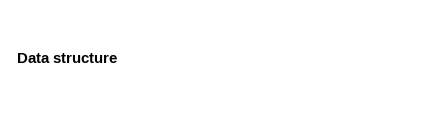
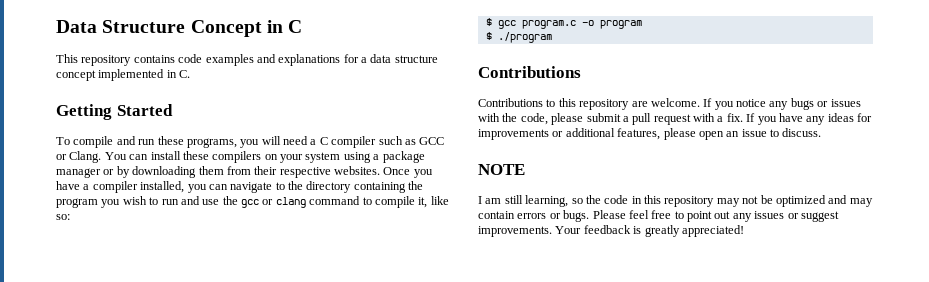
- Data structure
+ Data Structure Concept in C
+ This repository contains code examples and explanations for a data structure concept implemented in C.
+ Getting Started
+ To compile and run these programs, you will need a C compiler such as GCC or Clang. You can install these compilers on your system using a package manager or by downloading them from their respective websites. Once you have a compiler installed, you can navigate to the directory containing the program you wish to run and use the gcc or clang command to compile it, like so:
+ $ gcc program.c -o program
+ $ ./program
+ Contributions
+ Contributions to this repository are welcome. If you notice any bugs or issues with the code, please submit a pull request with a fix. If you have any ideas for improvements or additional features, please open an issue to discuss.
+ NOTE
+ I am still learning, so the code in this repository may not be optimized and may contain errors or bugs. Please feel free to point out any issues or suggest improvements. Your feedback is greatly appreciated!

